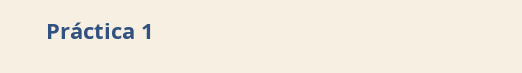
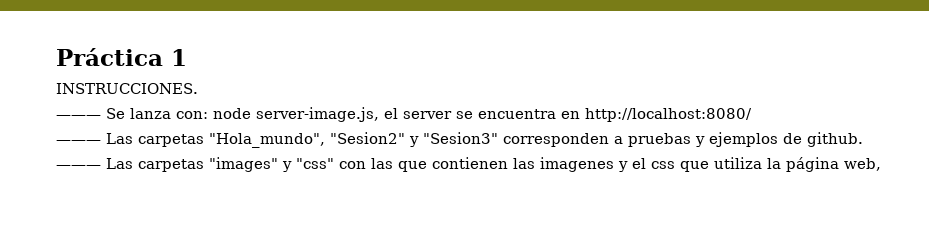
+ INSTRUCCIONES.
+ ——— Se lanza con: node server-image.js, el server se encuentra en http://localhost:8080/
+ ——— Las carpetas "Hola_mundo", "Sesion2" y "Sesion3" corresponden a pruebas y ejemplos de github.
+ ——— Las carpetas "images" y "css" con las que contienen las imagenes y el css que utiliza la página web,

